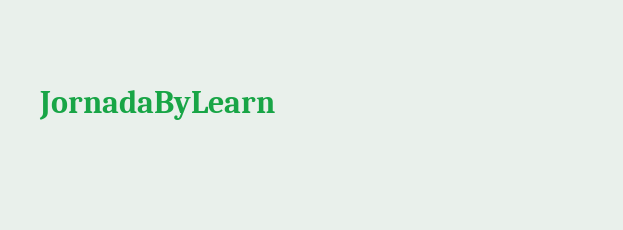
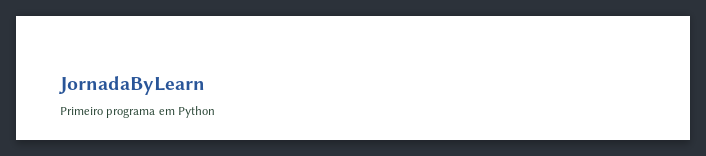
+ Primeiro programa em Python

